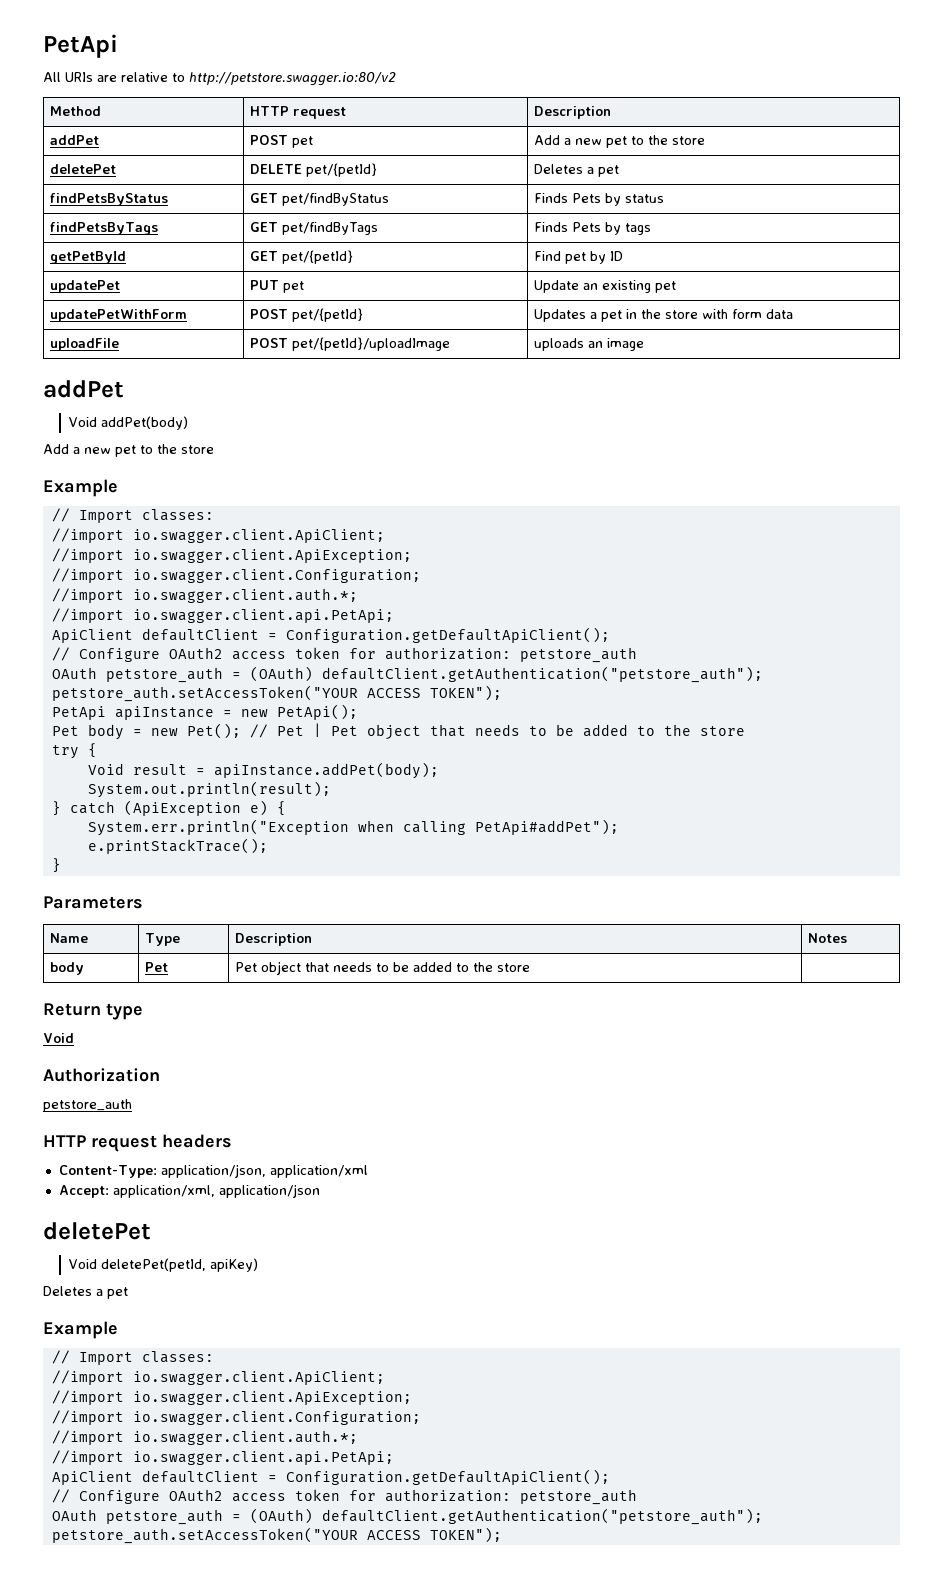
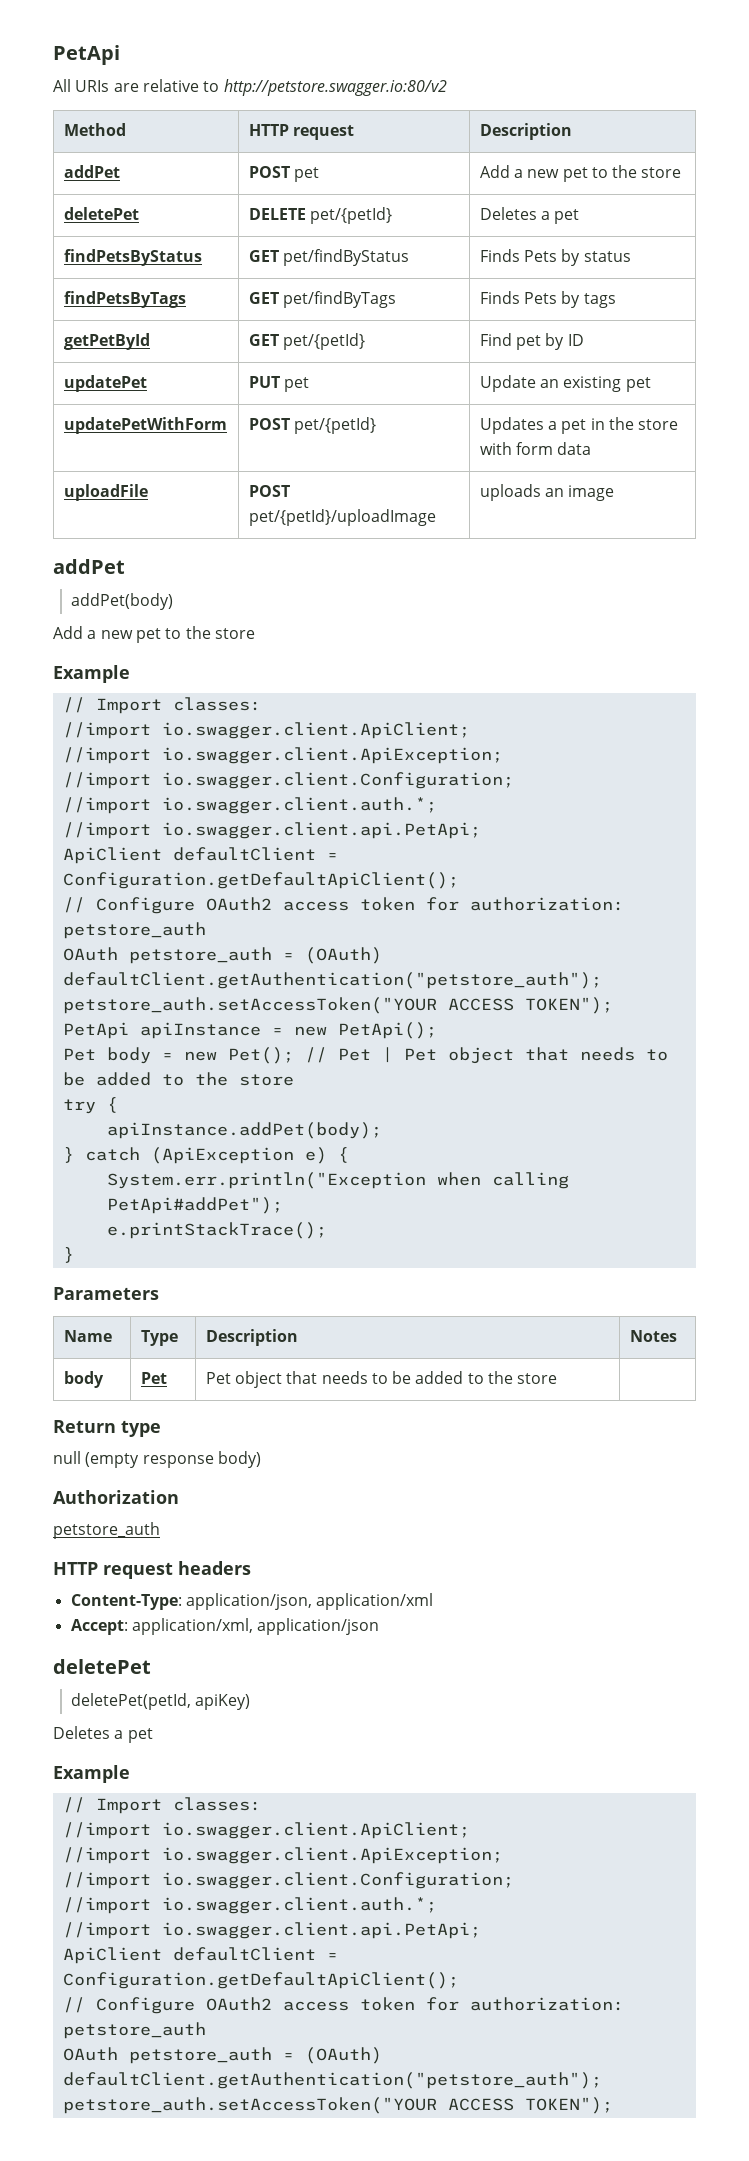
- Void addPet(body)
+ addPet(body)
- Void result = apiInstance.addPet(body);
+ apiInstance.addPet(body);
- System.out.println(result);
  Return type
- Void
+ null (empty response body)
- Void deletePet(petId, apiKey)
+ deletePet(petId, apiKey)

